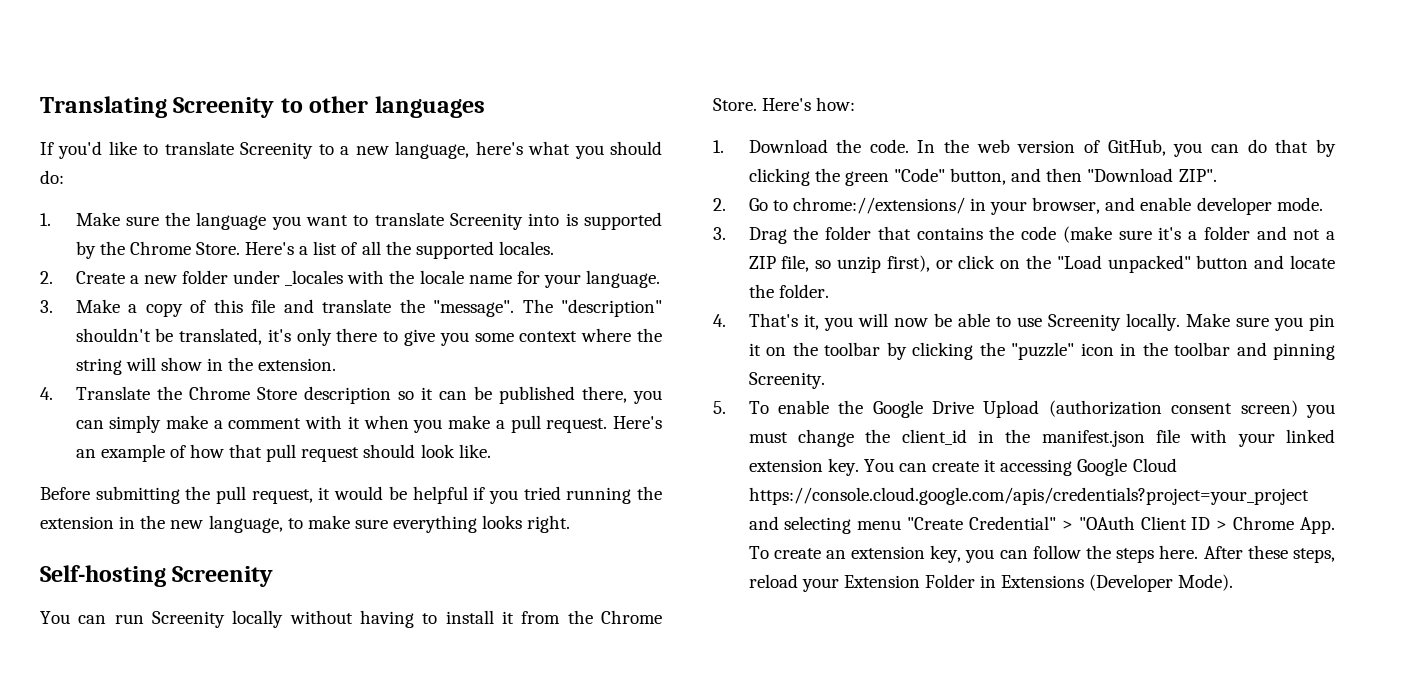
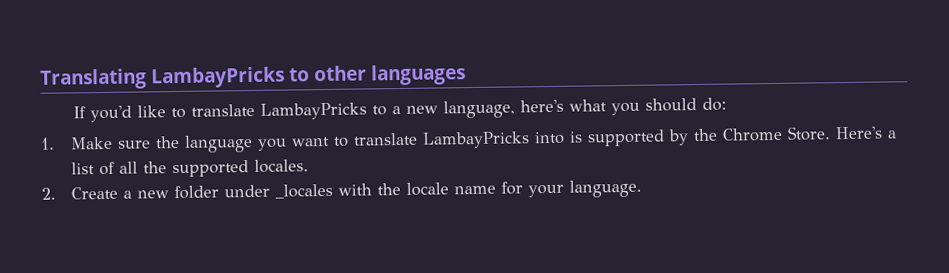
- Translating Screenity to other languages
+ Translating LambayPricks to other languages
- If you'd like to translate Screenity to a new language, here's what you should do:
+ If you'd like to translate LambayPricks to a new language, here's what you should do:
- 1. Make sure the language you want to translate Screenity into is supported by the Chrome Store.
+ 1. Make sure the language you want to translate LambayPricks into is supported by the Chrome Store.
- 3. Make a copy of this file and translate the "message". The "description" shouldn't be translated, it's only there to give you some context where the string will show in the extension.
- 4. Translate the Chrome Store description so it can be published there, you can simply make a comment with it when you make a pull request. Here's an example of how that pull request should look like.
- Before submitting the pull request, it would be helpful if you tried running the extension in the new language, to make sure everything looks right.
- Self-hosting Screenity
- You can run Screenity locally without having to install it from the Chrome Store. Here's how:
- 1. Download the code. In the web version of GitHub, you can do that by clicking the green "Code" button, and then "Download ZIP".
- 2. Go to chrome://extensions/ in your browser, and enable developer mode.
- 3. Drag the folder that contains the code (make sure it's a folder and not a ZIP file, so unzip first), or click on the "Load unpacked" button and locate the folder.
- 4. That's it, you will now be able to use Screenity locally. Make sure you pin it on the toolbar by clicking the "puzzle" icon in the toolbar and pinning Screenity.
- 5. To enable the Google Drive Upload (authorization consent screen) you must change the client_id in the manifest.json file with your linked extension key. You can create it accessing Google Cloud https://console.cloud.google.com/apis/credentials?project=your_project and selecting menu "Create Credential" > "OAuth Client ID > Chrome App. To create an extension key, you can follow the steps here. After these steps, reload your Extension Folder in Extensions (Developer Mode).

